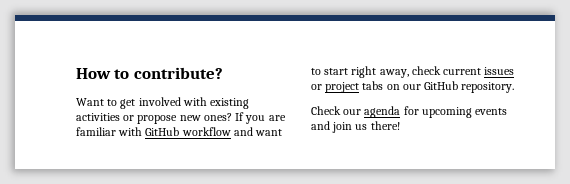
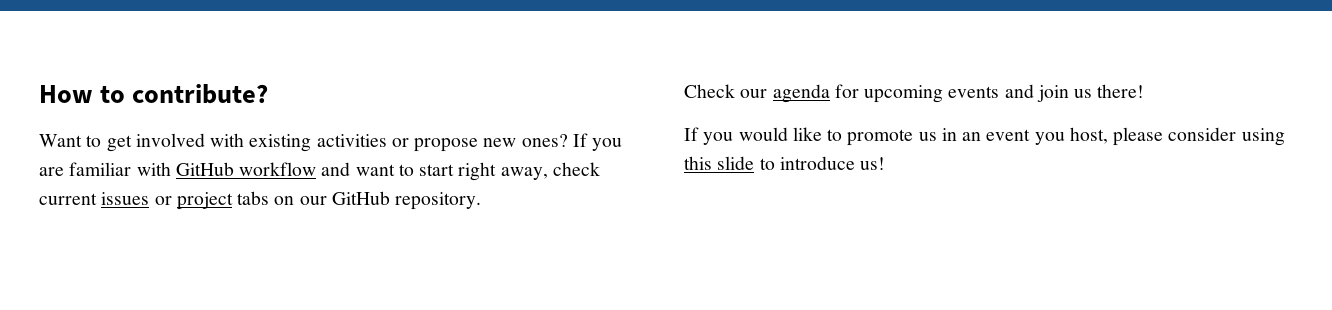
+ If you would like to promote us in an event you host, please consider using this slide to introduce us!

